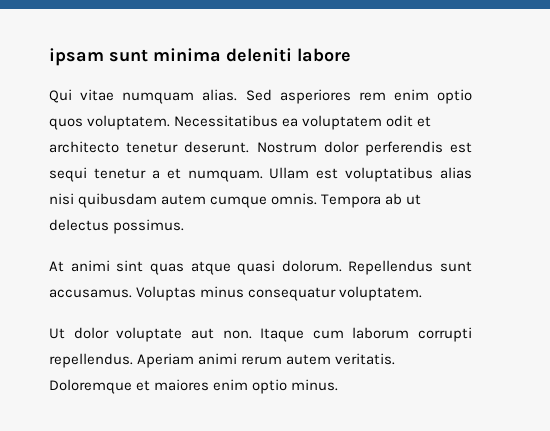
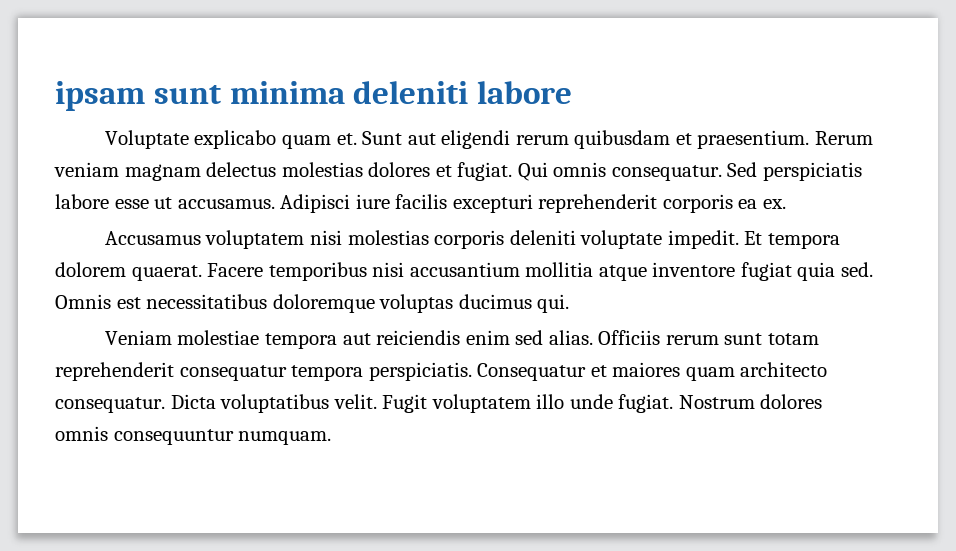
- Qui vitae numquam alias. Sed asperiores rem enim optio quos voluptatem. Necessitatibus ea voluptatem odit et architecto tenetur deserunt. Nostrum dolor perferendis est sequi tenetur a et numquam. Ullam est voluptatibus alias nisi quibusdam autem cumque omnis. Tempora ab ut delectus possimus.
- At animi sint quas atque quasi dolorum. Repellendus sunt accusamus. Voluptas minus consequatur voluptatem.
- Ut dolor voluptate aut non. Itaque cum laborum corrupti repellendus. Aperiam animi rerum autem veritatis. Doloremque et maiores enim optio minus.
+ Voluptate explicabo quam et. Sunt aut eligendi rerum quibusdam et praesentium. Rerum veniam magnam delectus molestias dolores et fugiat. Qui omnis consequatur. Sed perspiciatis labore esse ut accusamus. Adipisci iure facilis excepturi reprehenderit corporis ea ex.
+ Accusamus voluptatem nisi molestias corporis deleniti voluptate impedit. Et tempora dolorem quaerat. Facere temporibus nisi accusantium mollitia atque inventore fugiat quia sed. Omnis est necessitatibus doloremque voluptas ducimus qui.
+ Veniam molestiae tempora aut reiciendis enim sed alias. Officiis rerum sunt totam reprehenderit consequatur tempora perspiciatis. Consequatur et maiores quam architecto consequatur. Dicta voluptatibus velit. Fugit voluptatem illo unde fugiat. Nostrum dolores omnis consequuntur numquam.

